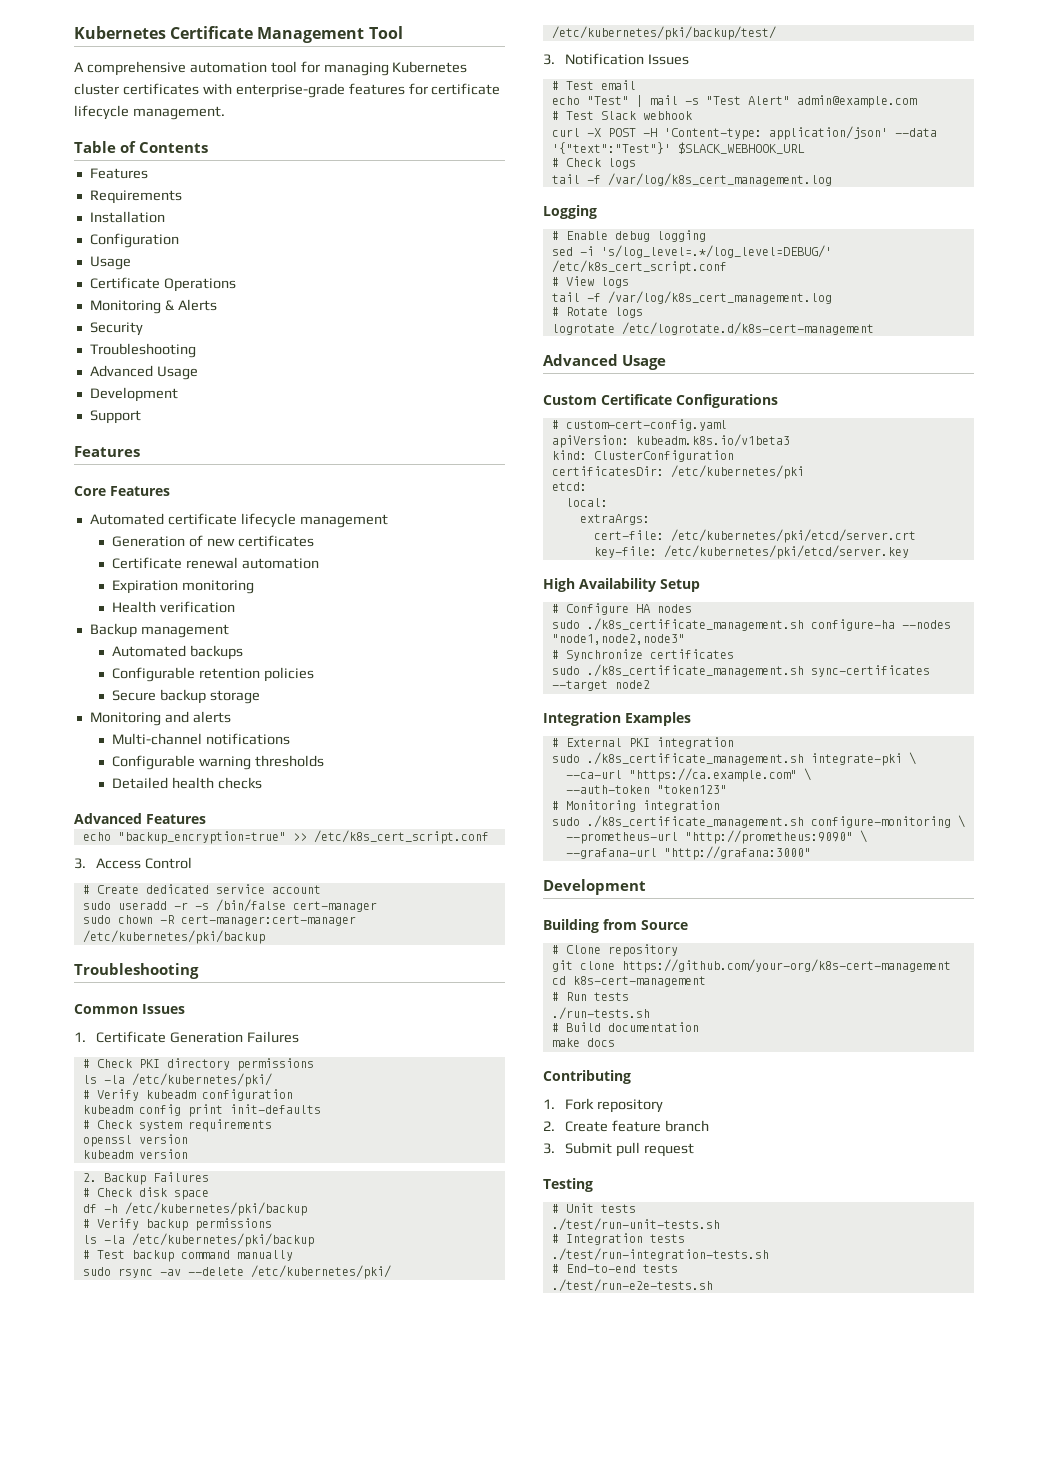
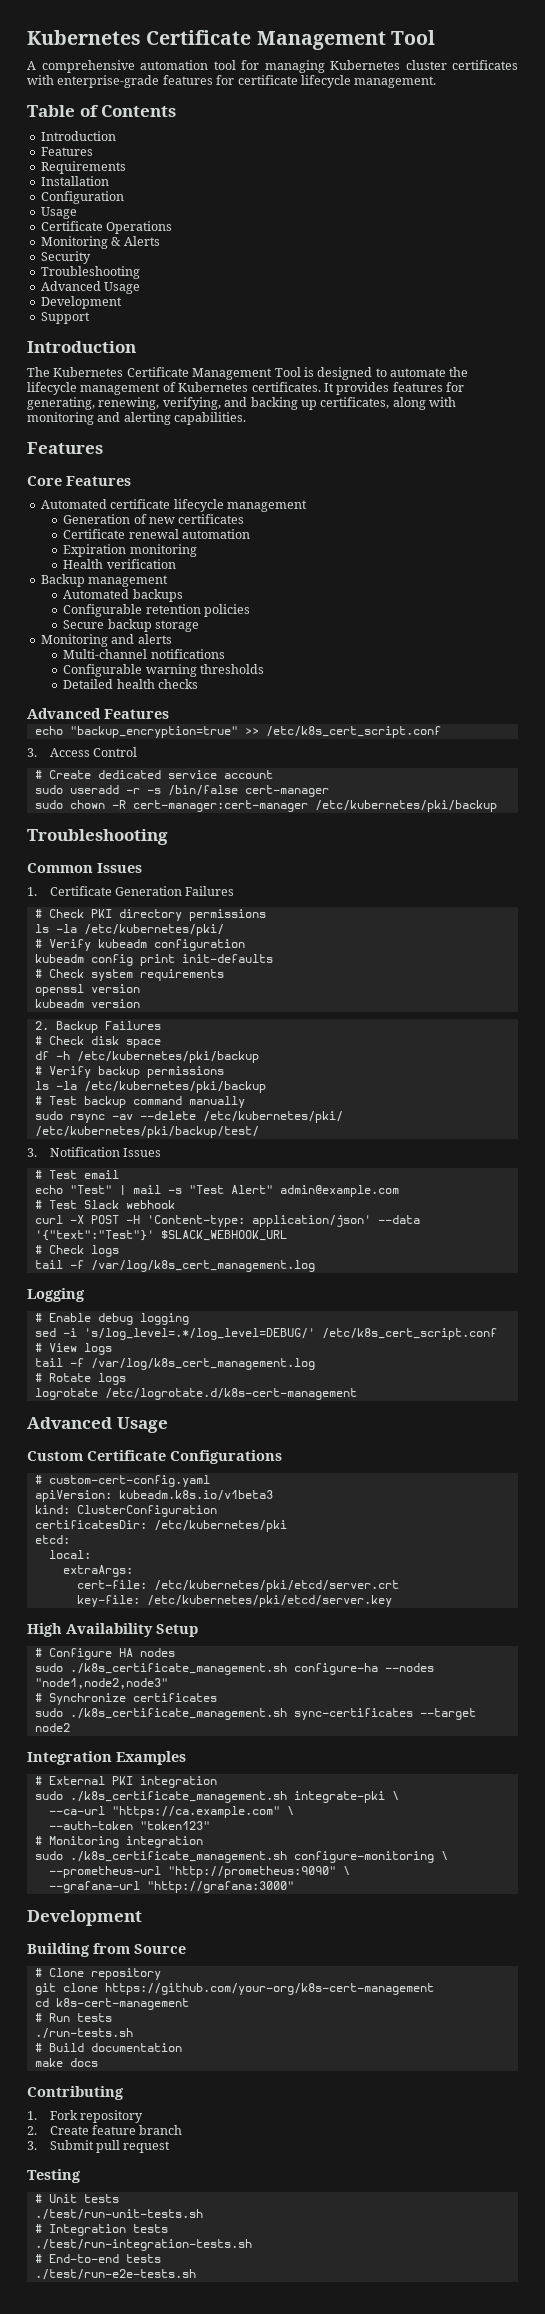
  Table of Contents
+ Introduction
  Support
+ Introduction
+ The Kubernetes Certificate Management Tool is designed to automate the lifecycle management of Kubernetes certificates. It provides features for generating, renewing, verifying, and backing up certificates, along with monitoring and alerting capabilities.

